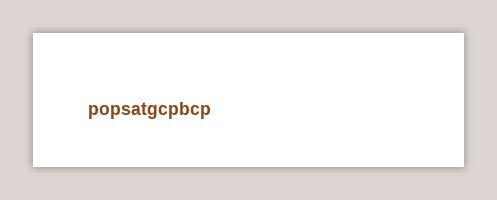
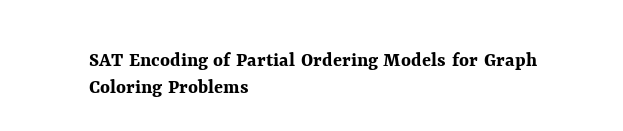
- popsatgcpbcp
+ SAT Encoding of Partial Ordering Models for Graph Coloring Problems

